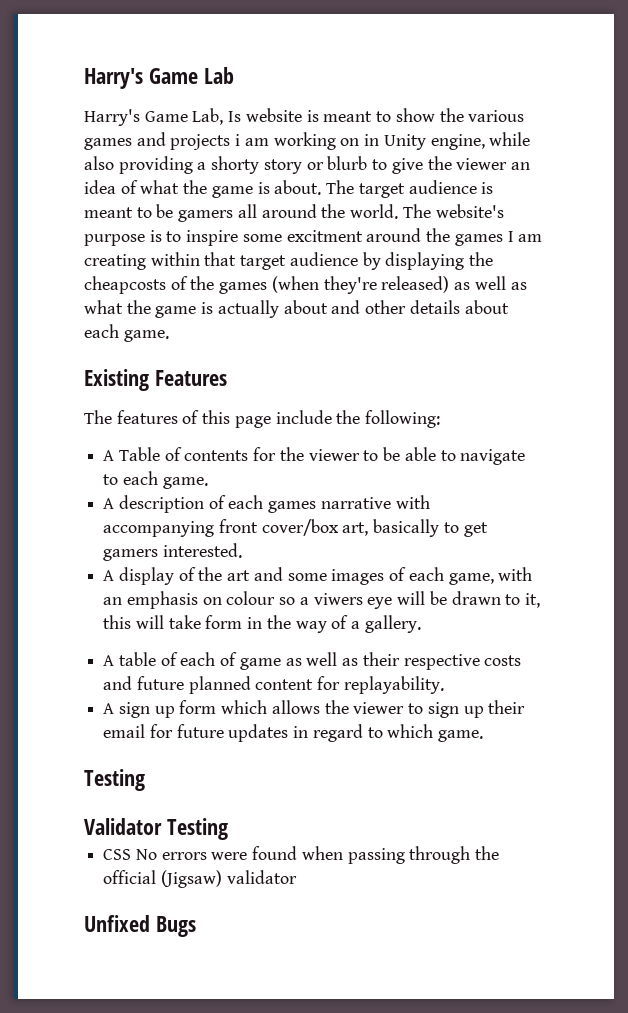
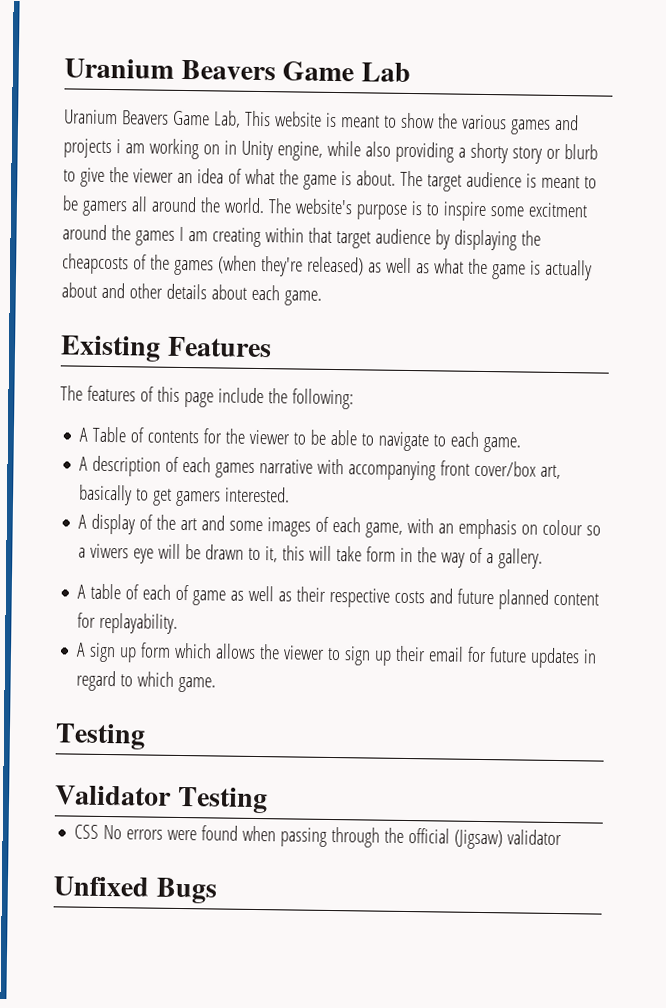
- Harry's Game Lab
+ Uranium Beavers Game Lab
- Harry's Game Lab, Is website is meant to show the various games and projects i am working on in Unity engine, while also providing a shorty story or blurb to give the viewer an idea of what the game is about.
+ Uranium Beavers Game Lab, This website is meant to show the various games and projects i am working on in Unity engine, while also providing a shorty story or blurb to give the viewer an idea of what the game is about.

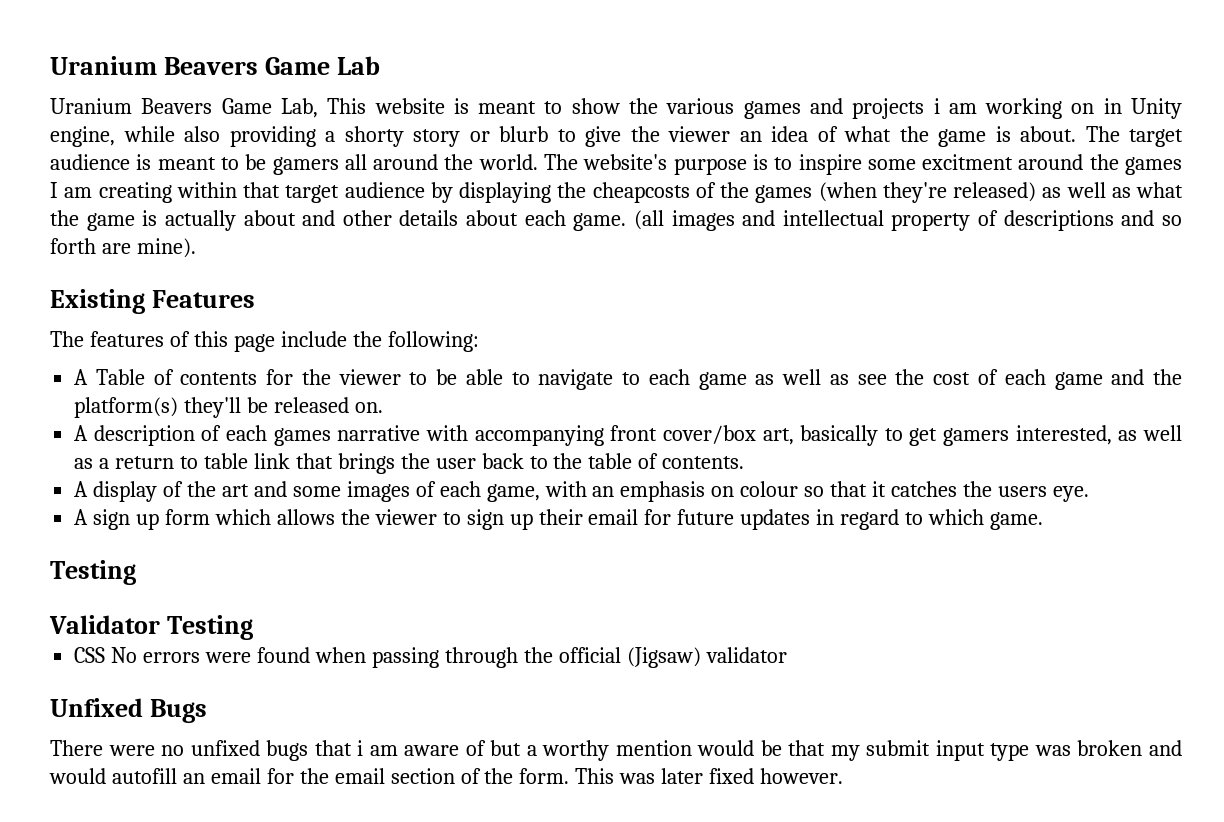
+ (all images and intellectual property of descriptions and so forth are mine).
- A Table of contents for the viewer to be able to navigate to each game.
+ A Table of contents for the viewer to be able to navigate to each game as well as see the cost of each game and the platform(s) they'll be released on.
- A description of each games narrative with accompanying front cover/box art, basically to get gamers interested.
+ A description of each games narrative with accompanying front cover/box art, basically to get gamers interested, as well as a return to table link that brings the user back to the table of contents.
- A display of the art and some images of each game, with an emphasis on colour so a viwers eye will be drawn to it, this will take form in the way of a gallery.
- A table of each of game as well as their respective costs and future planned content for replayability.
+ A display of the art and some images of each game, with an emphasis on colour so that it catches the users eye.
+ There were no unfixed bugs that i am aware of but a worthy mention would be that my submit input type was broken and would autofill an email for the email section of the form. This was later fixed however.

